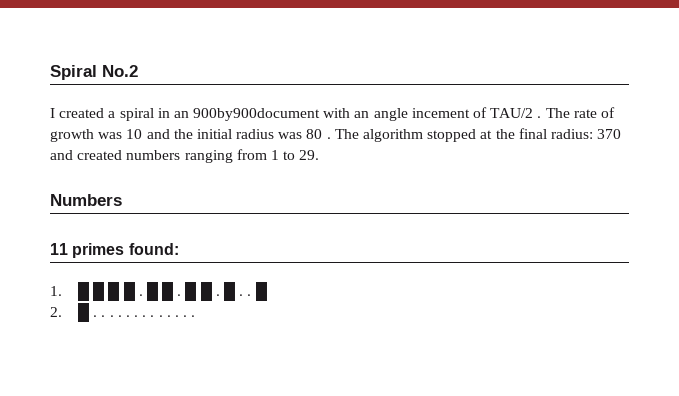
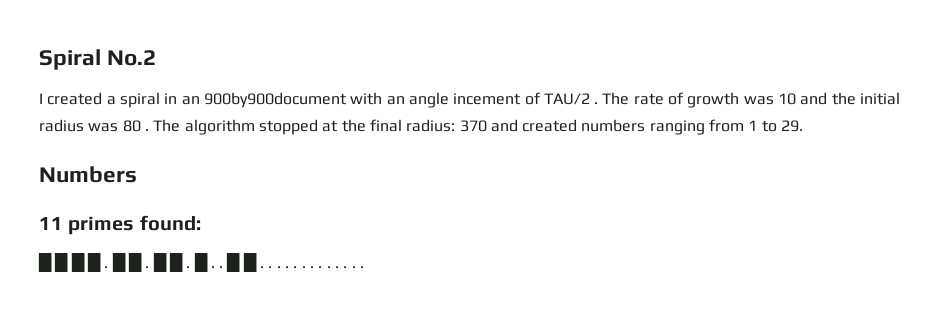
- 1. █ █ █ █ .
+ █ █ █ █ .
- █ . . █
- 2. █ . . . . . . . . . . . . .
+ █ . . █ █ . . . . . . . . . . . . .

